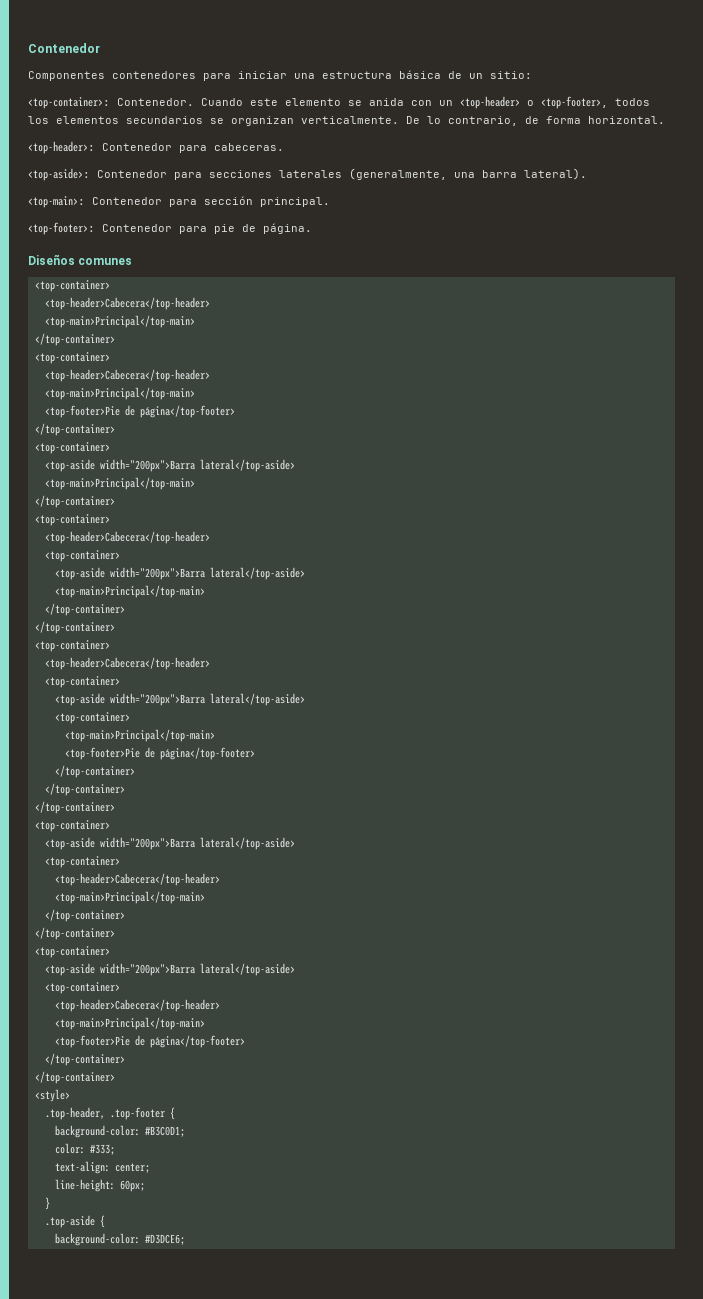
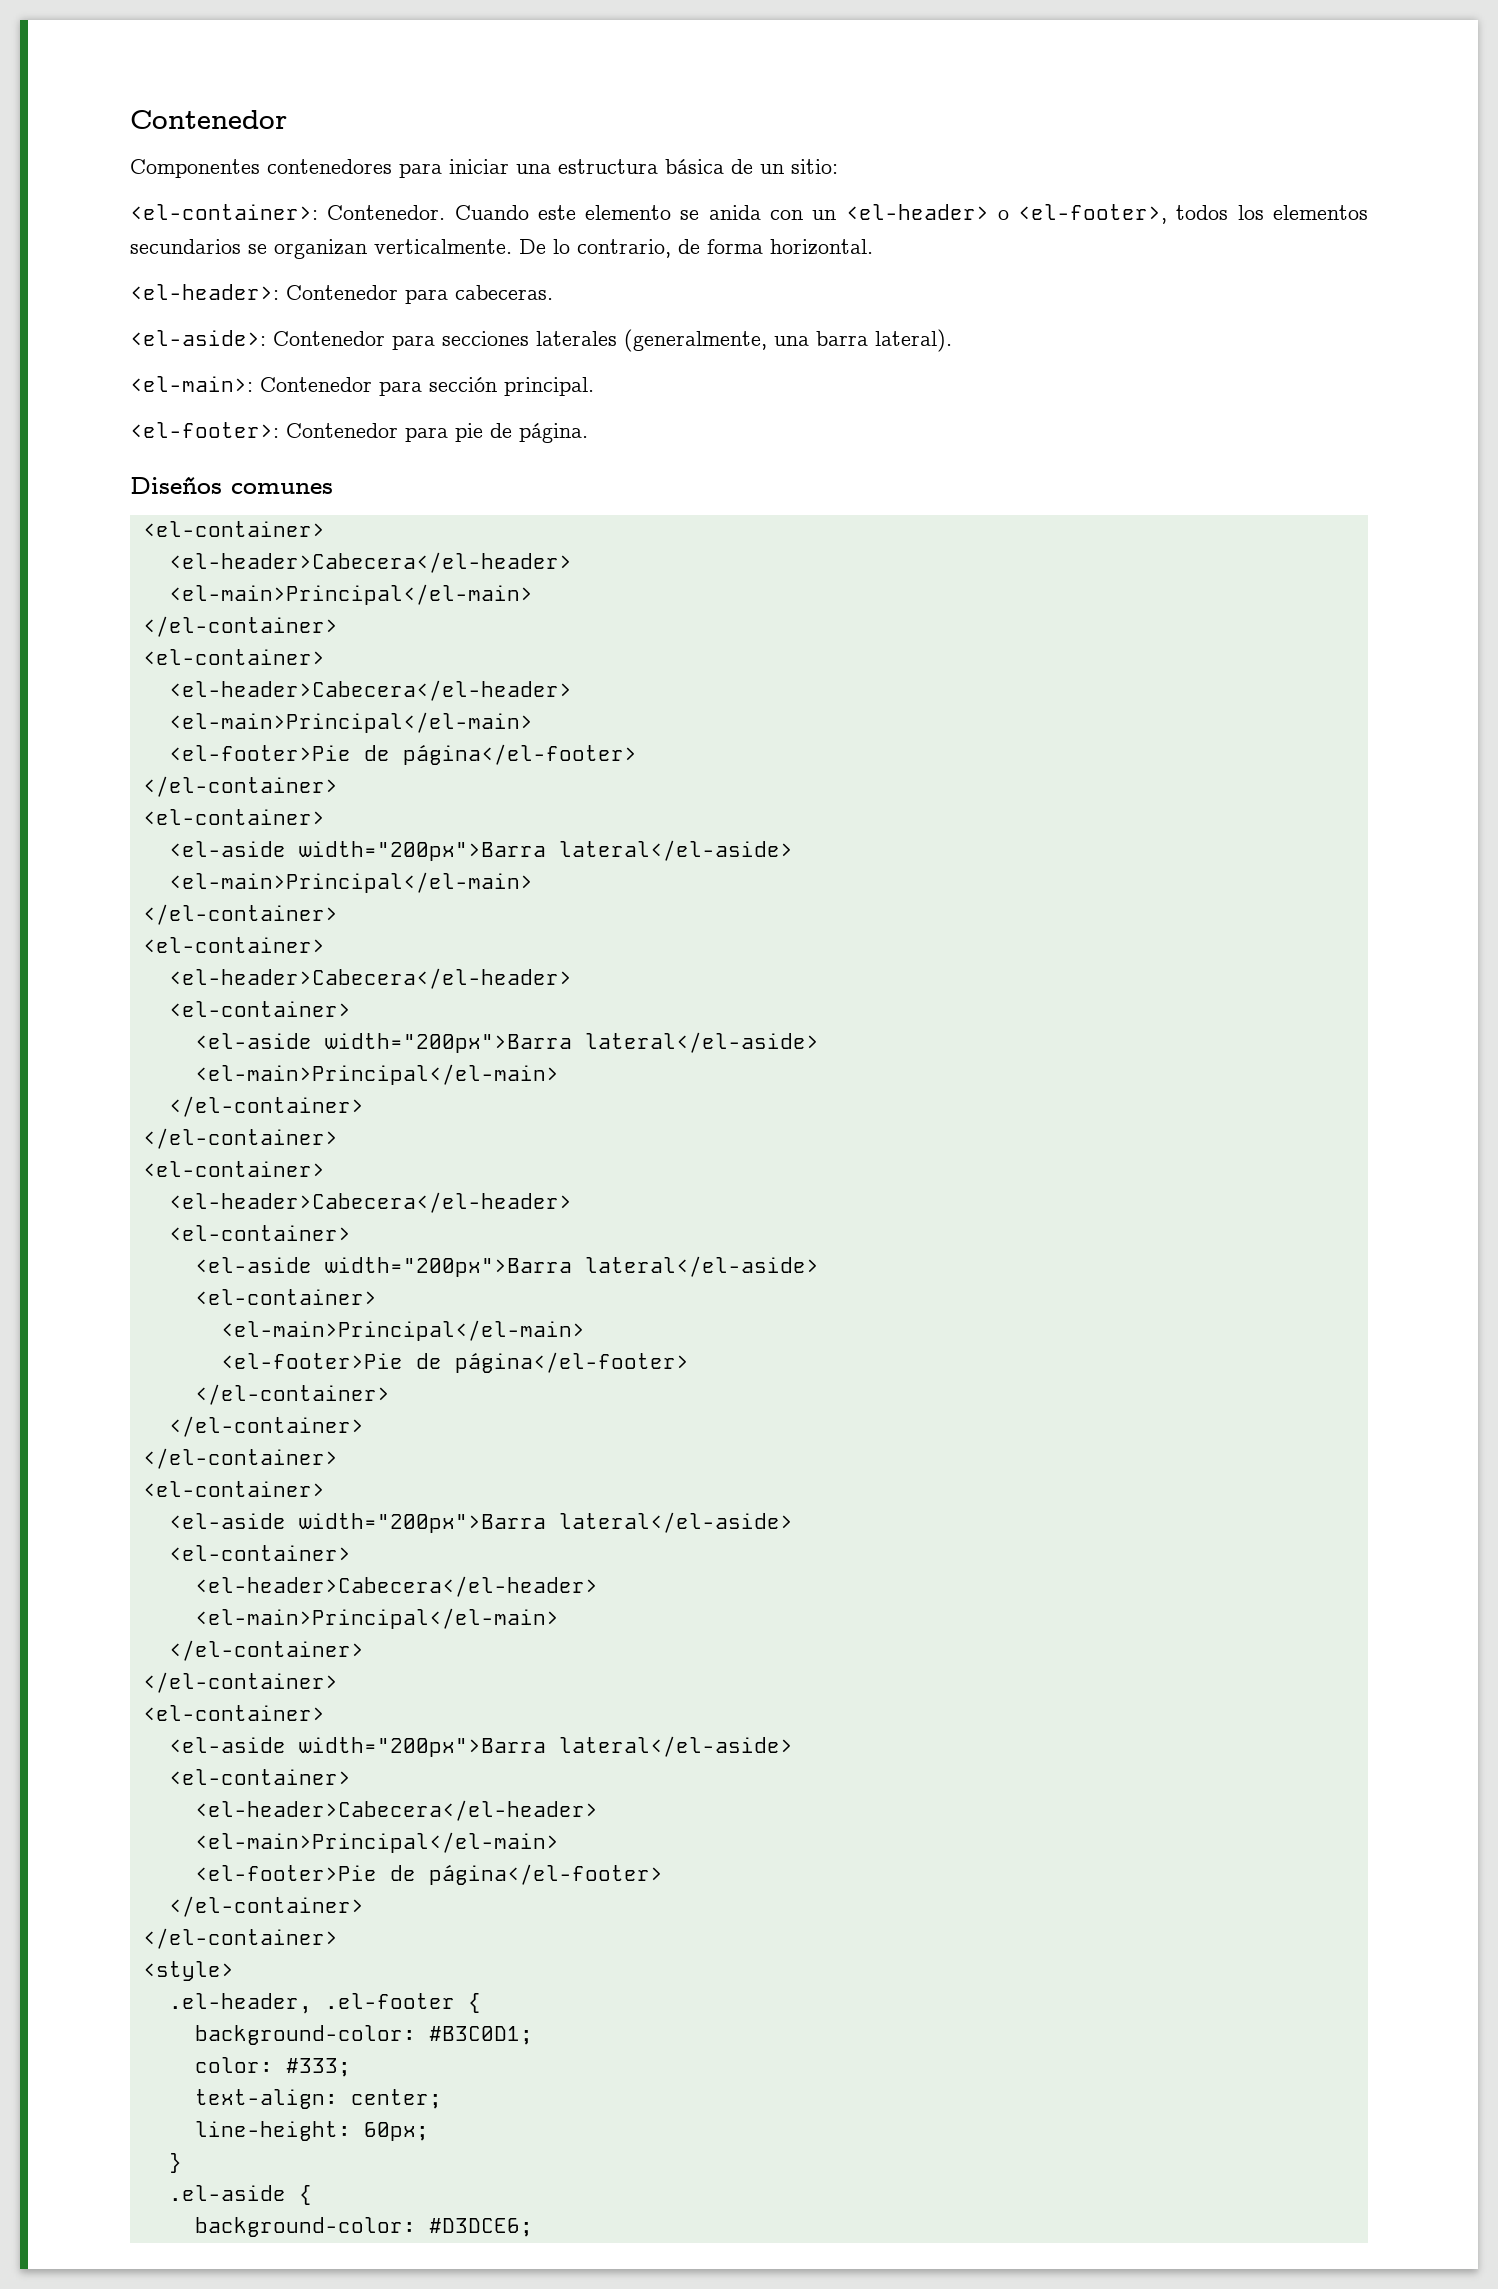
- <top-container>: Contenedor.
+ <el-container>: Contenedor.
- Cuando este elemento se anida con un <top-header> o <top-footer>, todos los elementos secundarios se organizan verticalmente.
+ Cuando este elemento se anida con un <el-header> o <el-footer>, todos los elementos secundarios se organizan verticalmente.
- <top-header>: Contenedor para cabeceras.
+ <el-header>: Contenedor para cabeceras.
- <top-aside>: Contenedor para secciones laterales (generalmente, una barra lateral).
+ <el-aside>: Contenedor para secciones laterales (generalmente, una barra lateral).
- <top-main>: Contenedor para sección principal.
+ <el-main>: Contenedor para sección principal.
- <top-footer>: Contenedor para pie de página.
+ <el-footer>: Contenedor para pie de página.
  Diseños comunes
- <top-container>
- <top-header>Cabecera</top-header>
- <top-main>Principal</top-main>
- </top-container>
- <top-container>
- <top-header>Cabecera</top-header>
- <top-main>Principal</top-main>
- <top-footer>Pie de página</top-footer>
- </top-container>
- <top-container>
- <top-aside width="200px">Barra lateral</top-aside>
- <top-main>Principal</top-main>
- </top-container>
- <top-container>
- <top-header>Cabecera</top-header>
- <top-container>
- <top-aside width="200px">Barra lateral</top-aside>
- <top-main>Principal</top-main>
- </top-container>
- </top-container>
- <top-container>
- <top-header>Cabecera</top-header>
- <top-container>
- <top-aside width="200px">Barra lateral</top-aside>
- <top-container>
- <top-main>Principal</top-main>
- <top-footer>Pie de página</top-footer>
- </top-container>
- </top-container>
- </top-container>
- <top-container>
- <top-aside width="200px">Barra lateral</top-aside>
- <top-container>
- <top-header>Cabecera</top-header>
- <top-main>Principal</top-main>
- </top-container>
- </top-container>
- <top-container>
- <top-aside width="200px">Barra lateral</top-aside>
- <top-container>
- <top-header>Cabecera</top-header>
- <top-main>Principal</top-main>
- <top-footer>Pie de página</top-footer>
- </top-container>
- </top-container>
+ <el-container>
+ <el-header>Cabecera</el-header>
+ <el-main>Principal</el-main>
+ </el-container>
+ <el-container>
+ <el-header>Cabecera</el-header>
+ <el-main>Principal</el-main>
+ <el-footer>Pie de página</el-footer>
+ </el-container>
+ <el-container>
+ <el-aside width="200px">Barra lateral</el-aside>
+ <el-main>Principal</el-main>
+ </el-container>
+ <el-container>
+ <el-header>Cabecera</el-header>
+ <el-container>
+ <el-aside width="200px">Barra lateral</el-aside>
+ <el-main>Principal</el-main>
+ </el-container>
+ </el-container>
+ <el-container>
+ <el-header>Cabecera</el-header>
+ <el-container>
+ <el-aside width="200px">Barra lateral</el-aside>
+ <el-container>
+ <el-main>Principal</el-main>
+ <el-footer>Pie de página</el-footer>
+ </el-container>
+ </el-container>
+ </el-container>
+ <el-container>
+ <el-aside width="200px">Barra lateral</el-aside>
+ <el-container>
+ <el-header>Cabecera</el-header>
+ <el-main>Principal</el-main>
+ </el-container>
+ </el-container>
+ <el-container>
+ <el-aside width="200px">Barra lateral</el-aside>
+ <el-container>
+ <el-header>Cabecera</el-header>
+ <el-main>Principal</el-main>
+ <el-footer>Pie de página</el-footer>
+ </el-container>
+ </el-container>
- .top-header, .top-footer {
+ .el-header, .el-footer {
- .top-aside {
+ .el-aside {

